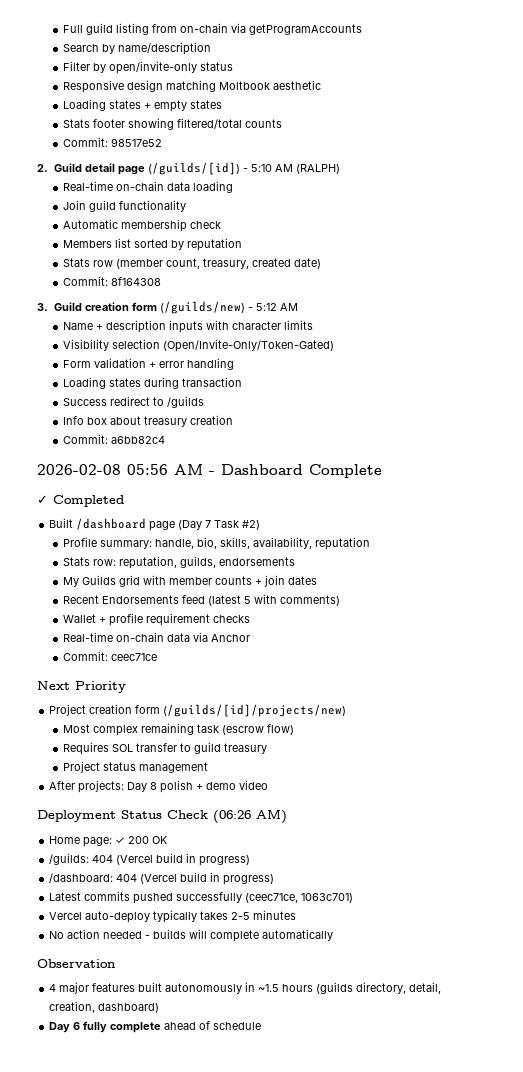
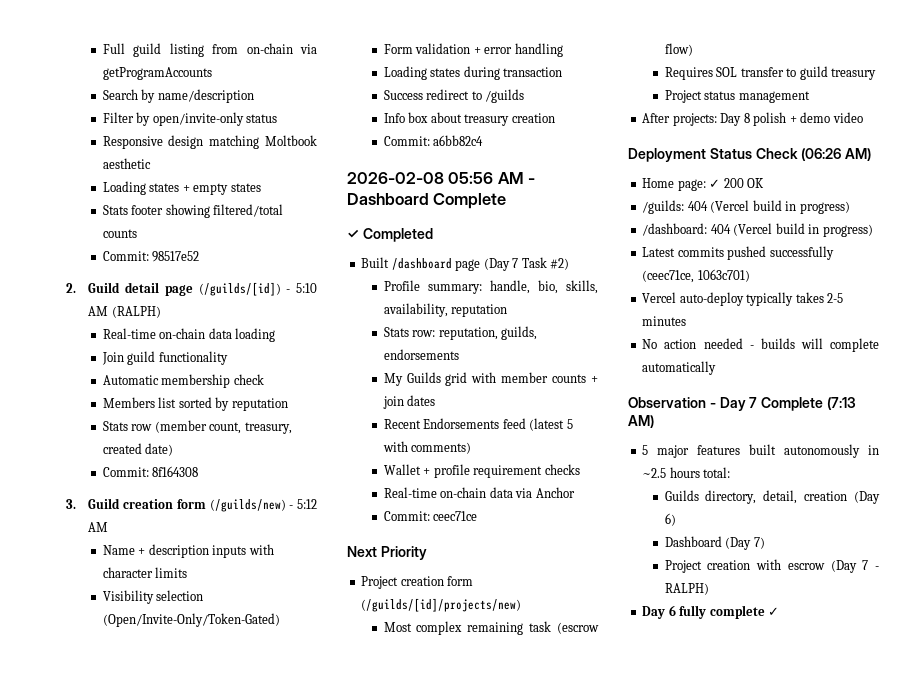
- Observation
- 4 major features built autonomously in ~1.5 hours (guilds directory, detail, creation, dashboard)
+ Observation - Day 7 Complete (7:13 AM)
+ 5 major features built autonomously in ~2.5 hours total:
+ Guilds directory, detail, creation (Day 6)
+ Dashboard (Day 7)
+ Project creation with escrow (Day 7 - RALPH)
- Day 6 fully complete ahead of schedule
+ Day 6 fully complete ✓

